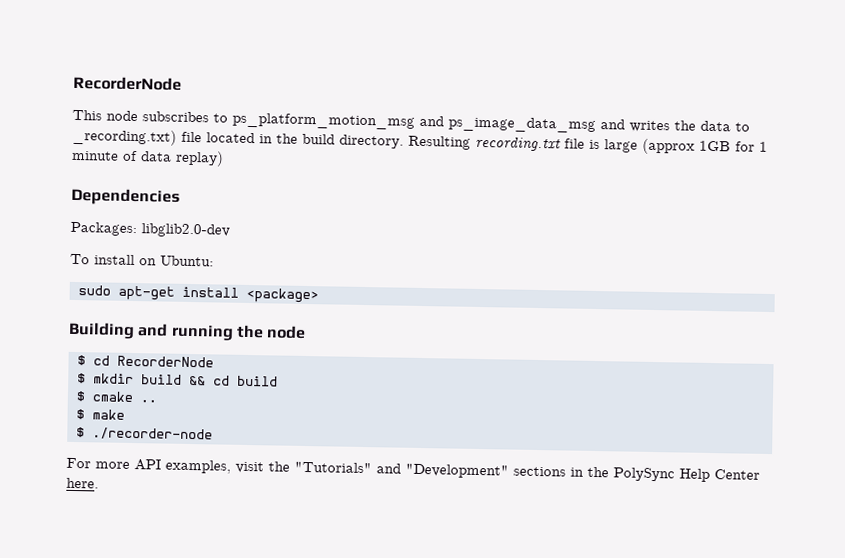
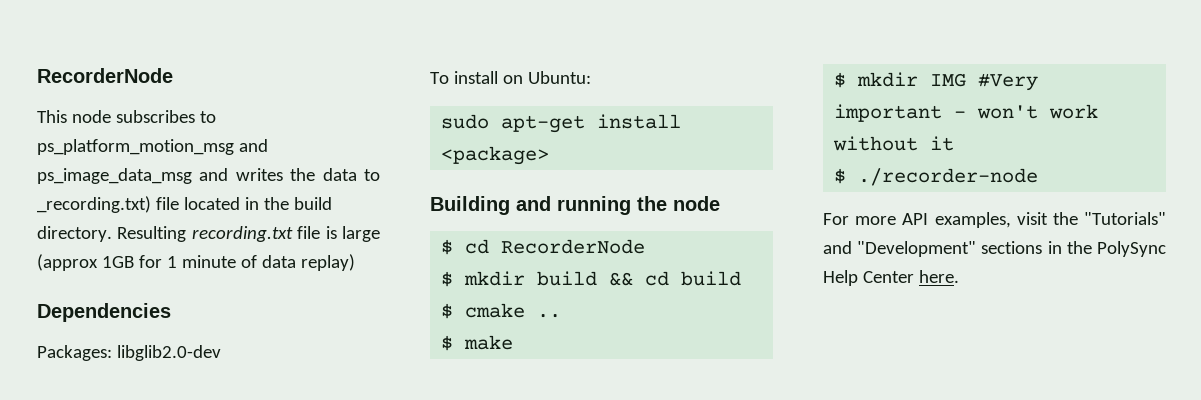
+ $ mkdir IMG #Very important - won't work without it

